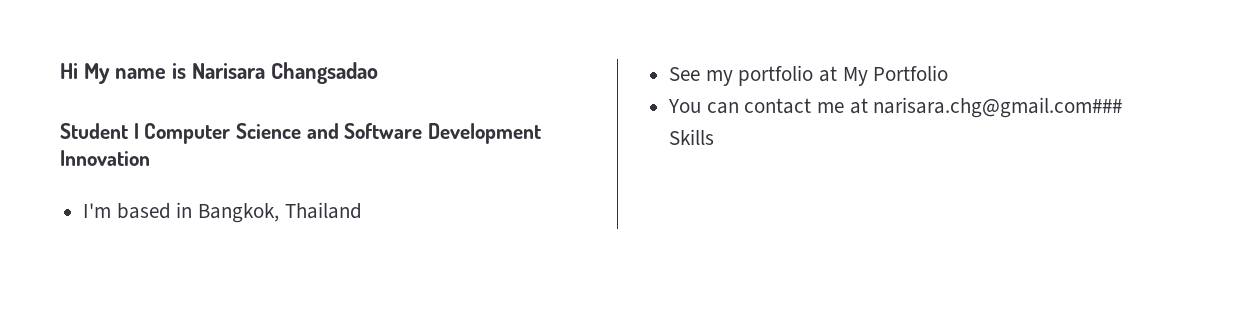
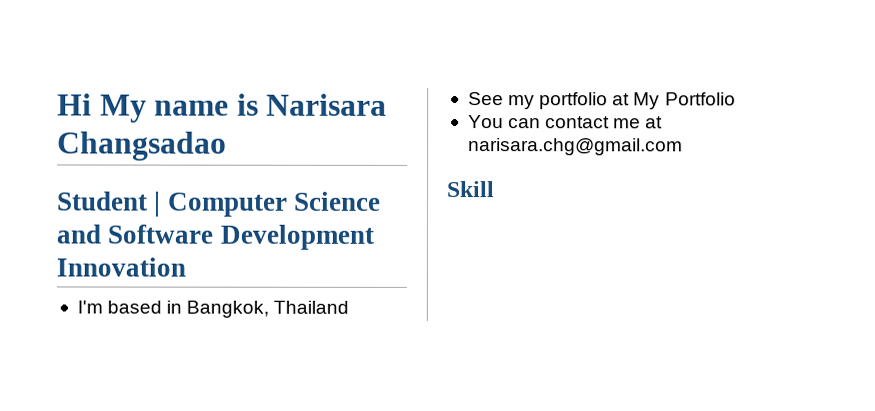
- You can contact me at narisara.chg@gmail.com### Skills
+ You can contact me at narisara.chg@gmail.com
+ Skill

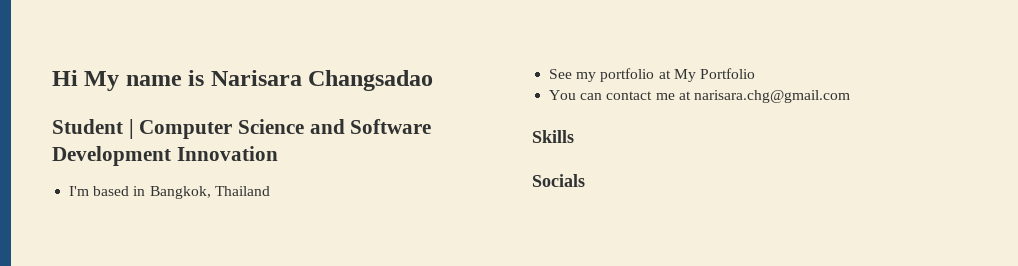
- Skill
+ Skills
+ Socials

